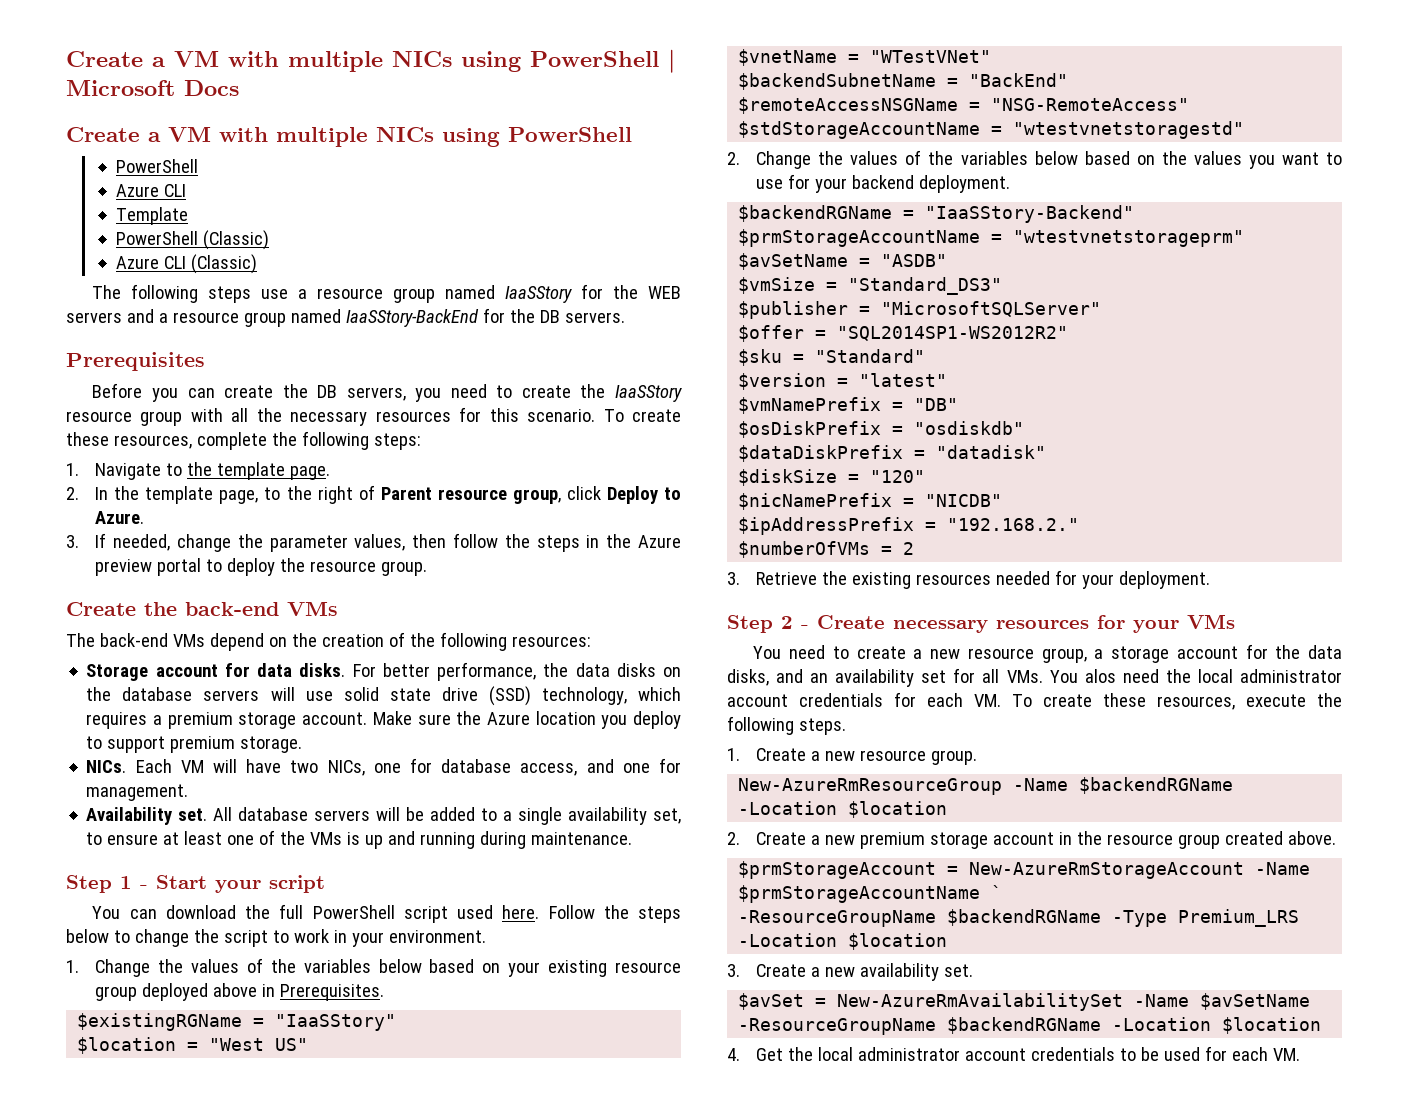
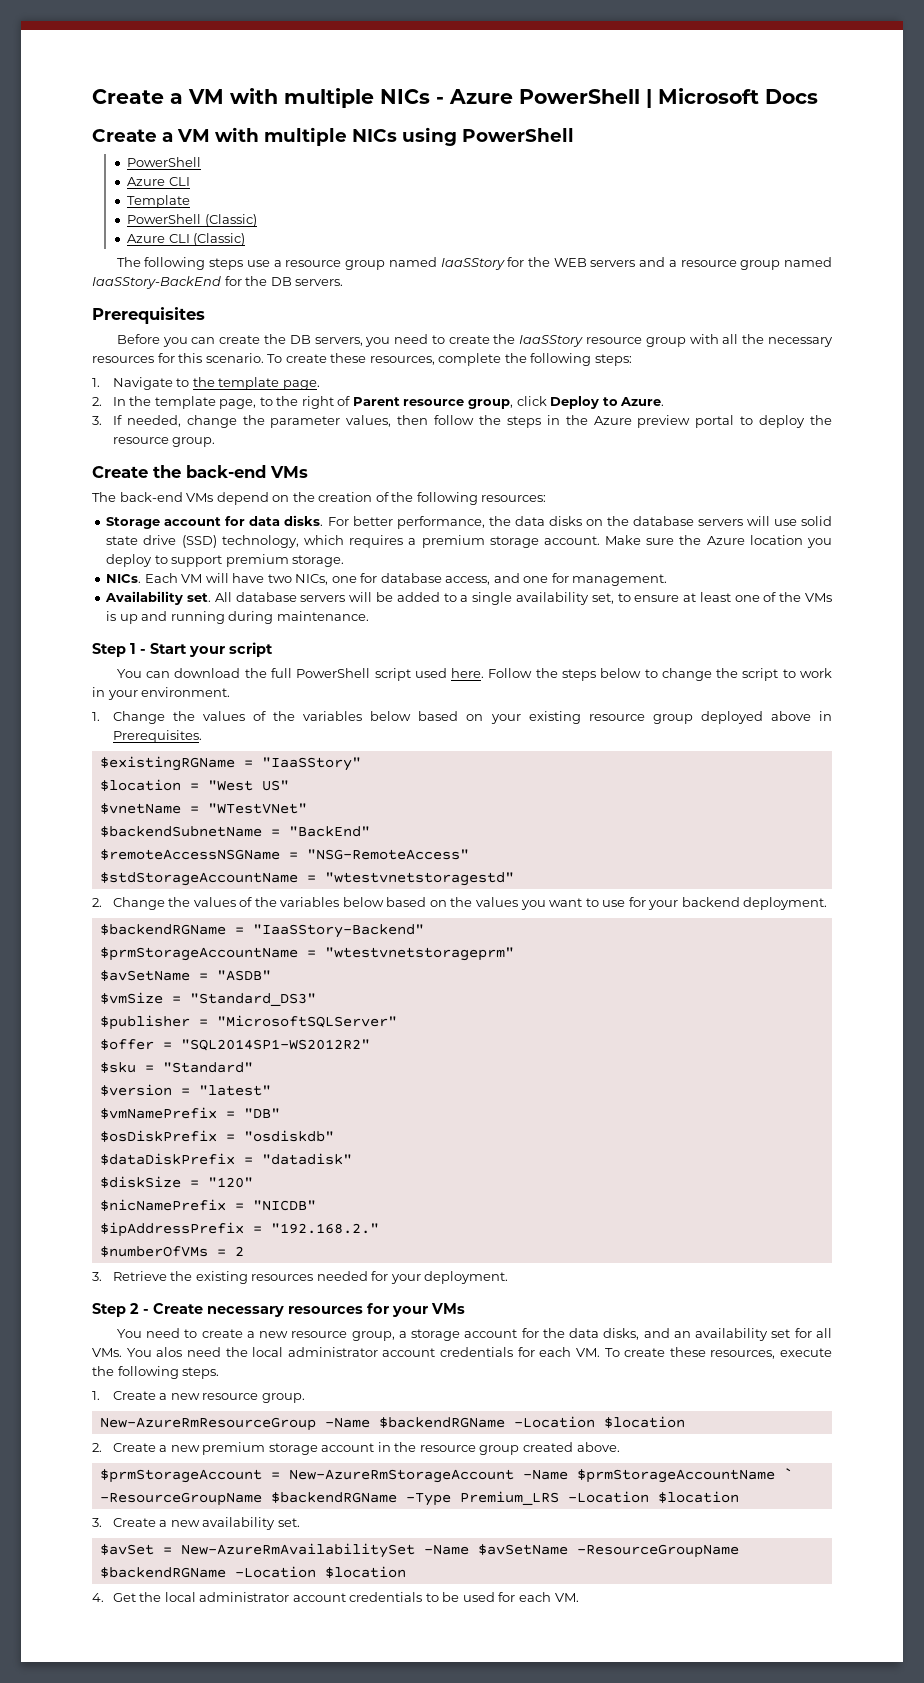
- Create a VM with multiple NICs using PowerShell | Microsoft Docs
+ Create a VM with multiple NICs - Azure PowerShell | Microsoft Docs

